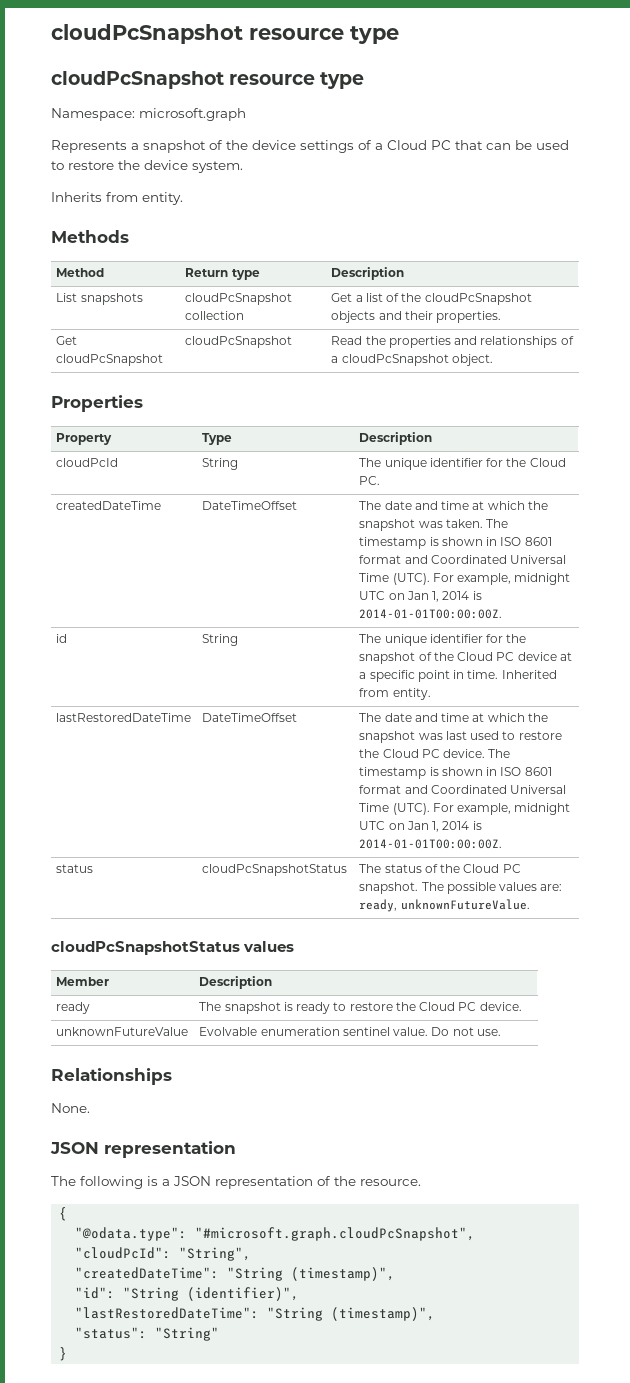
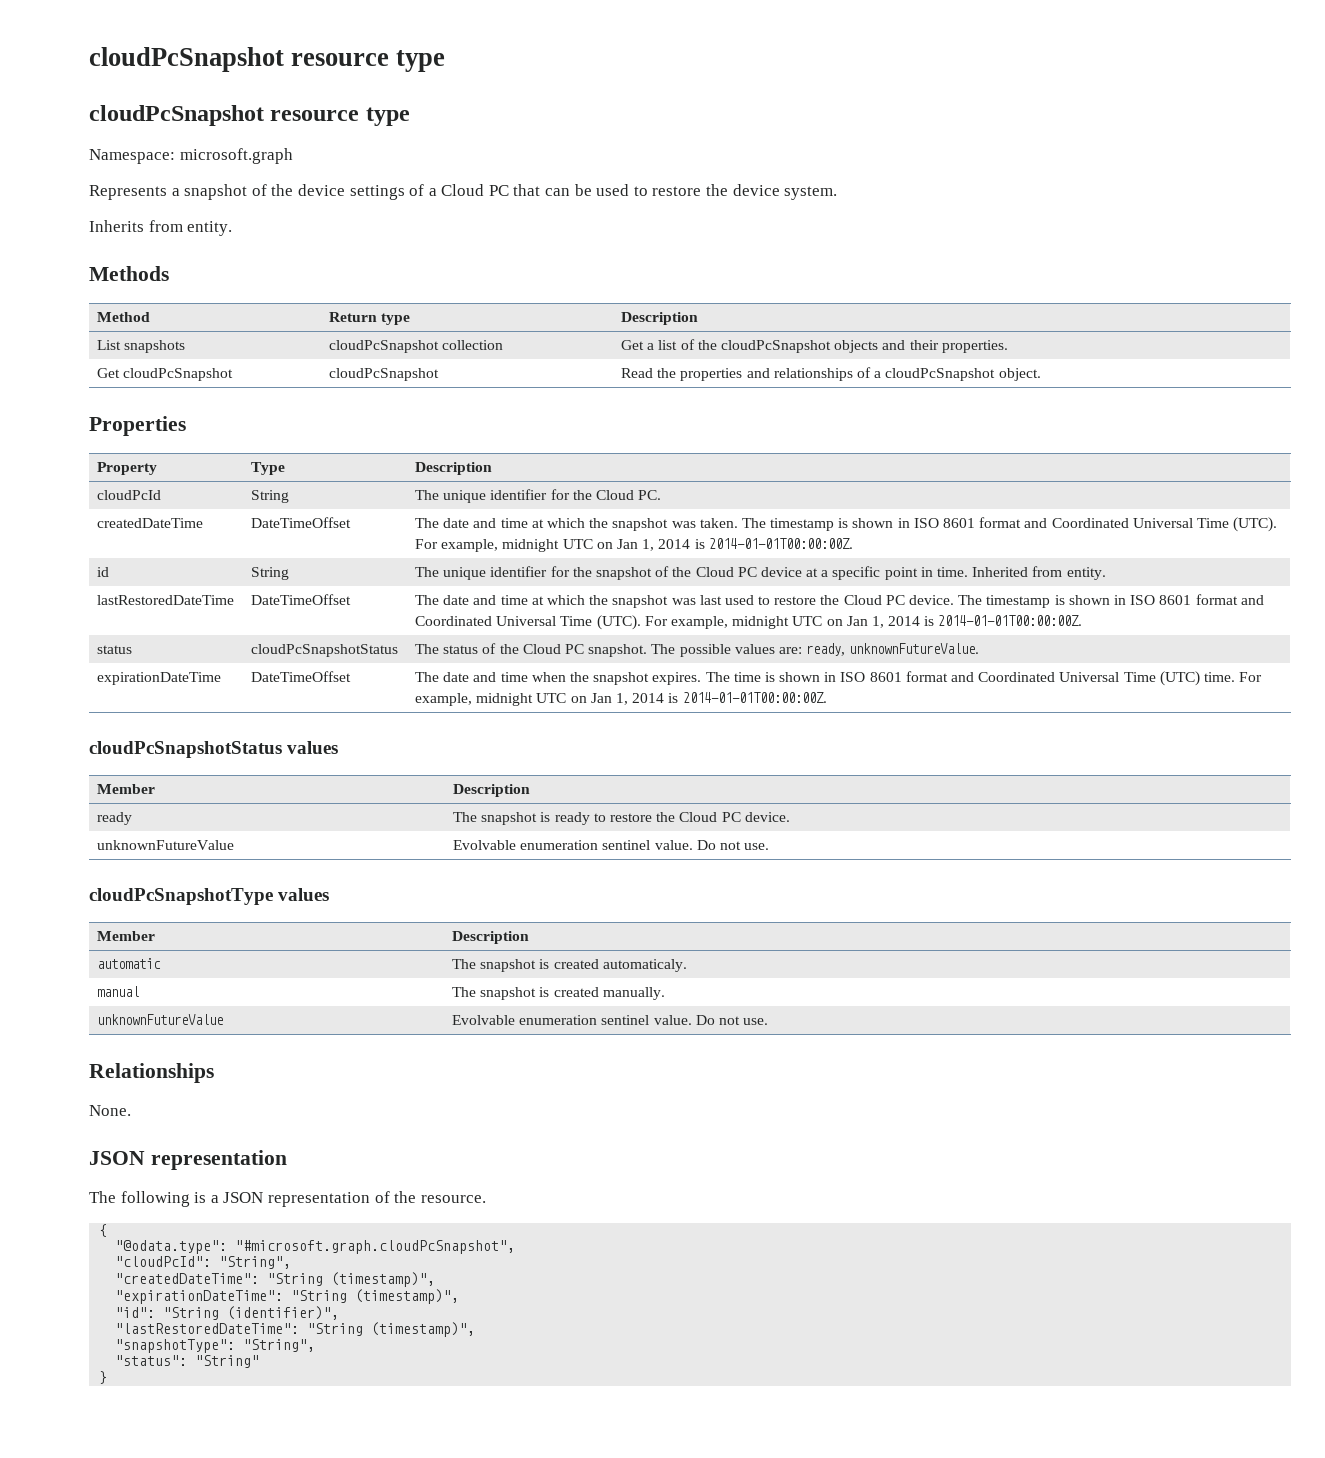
+ expirationDateTime | DateTimeOffset | The date and time when the snapshot expires. The time is shown in ISO 8601 format and Coordinated Universal Time (UTC) time. For example, midnight UTC on Jan 1, 2014 is 2014-01-01T00:00:00Z.
+ cloudPcSnapshotType values
+ Member | Description
+ automatic | The snapshot is created automaticaly.
+ manual | The snapshot is created manually.
+ unknownFutureValue | Evolvable enumeration sentinel value. Do not use.
+ "expirationDateTime": "String (timestamp)",
+ "snapshotType": "String",

